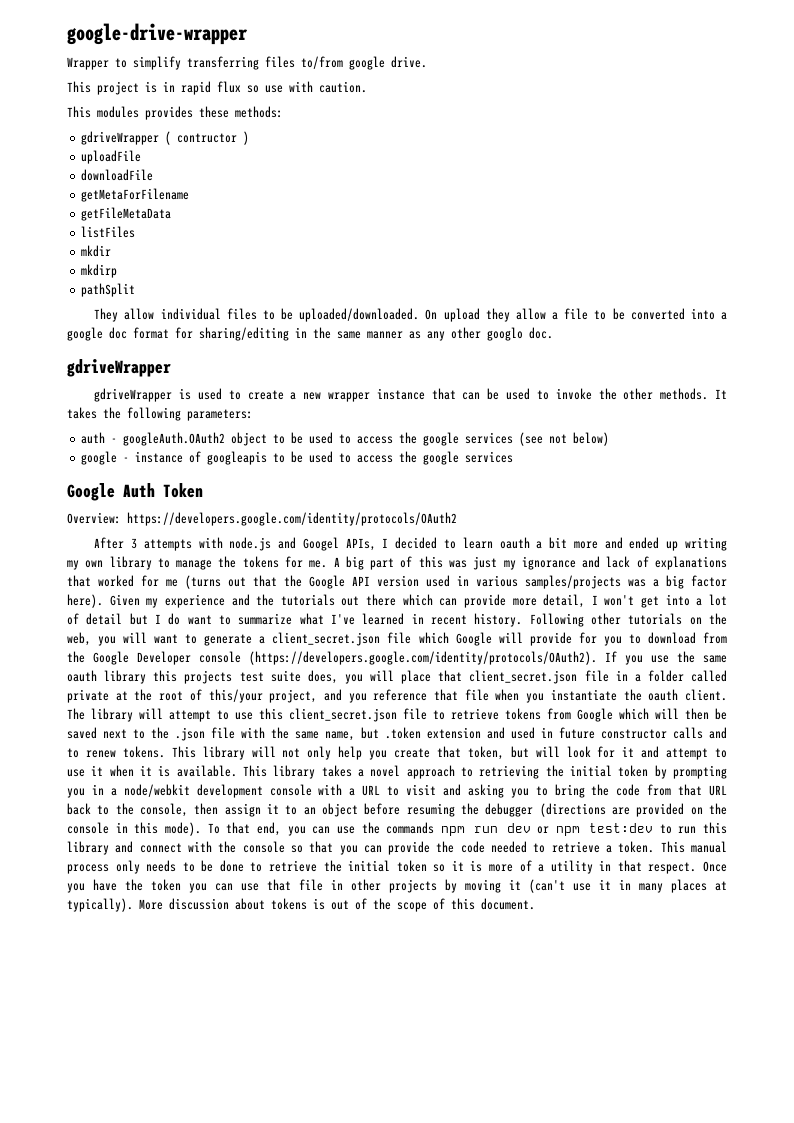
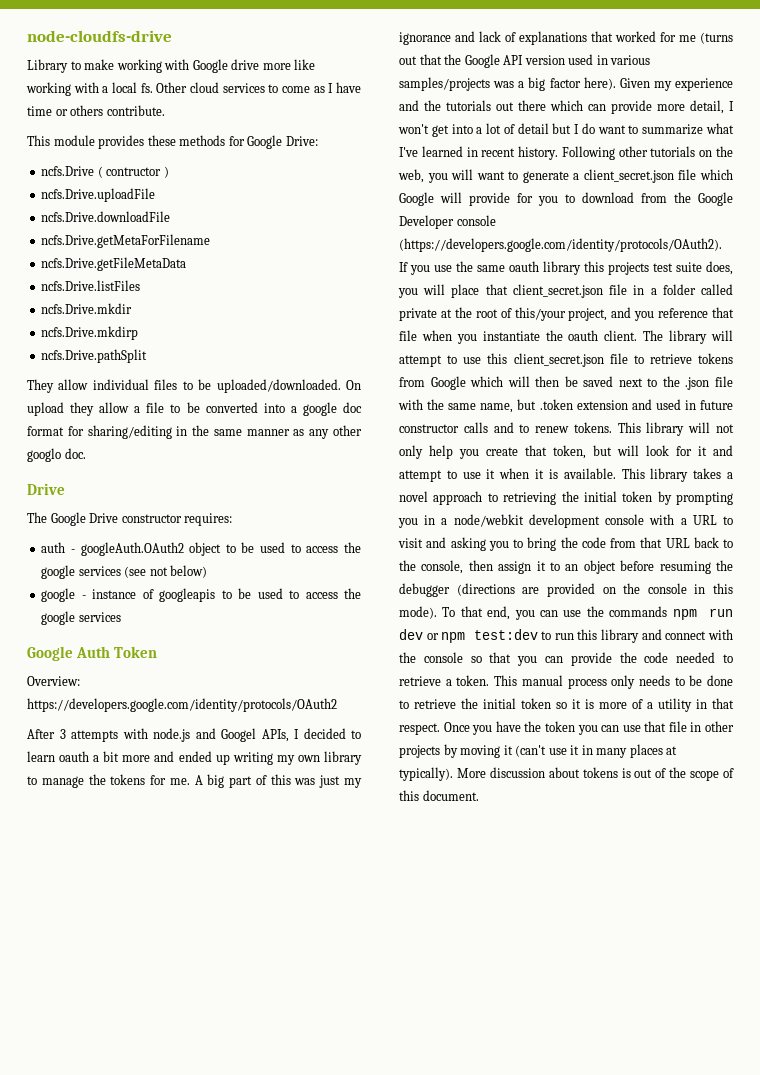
- google-drive-wrapper
- Wrapper to simplify transferring files to/from google drive.
- This project is in rapid flux so use with caution.
- This modules provides these methods:
- gdriveWrapper ( contructor )
- uploadFile
- downloadFile
- getMetaForFilename
- getFileMetaData
- listFiles
- mkdir
- mkdirp
- pathSplit
+ node-cloudfs-drive
+ Library to make working with Google drive more like working with a local fs. Other cloud services to come as I have time or others contribute.
+ This module provides these methods for Google Drive:
+ ncfs.Drive ( contructor )
+ ncfs.Drive.uploadFile
+ ncfs.Drive.downloadFile
+ ncfs.Drive.getMetaForFilename
+ ncfs.Drive.getFileMetaData
+ ncfs.Drive.listFiles
+ ncfs.Drive.mkdir
+ ncfs.Drive.mkdirp
+ ncfs.Drive.pathSplit
  On upload they allow a file to be converted into a google doc format for sharing/editing in the same manner as any other googlo doc.
- gdriveWrapper
- gdriveWrapper is used to create a new wrapper instance that can be used to invoke the other methods. It takes the following parameters:
+ Drive
+ The Google Drive constructor requires:

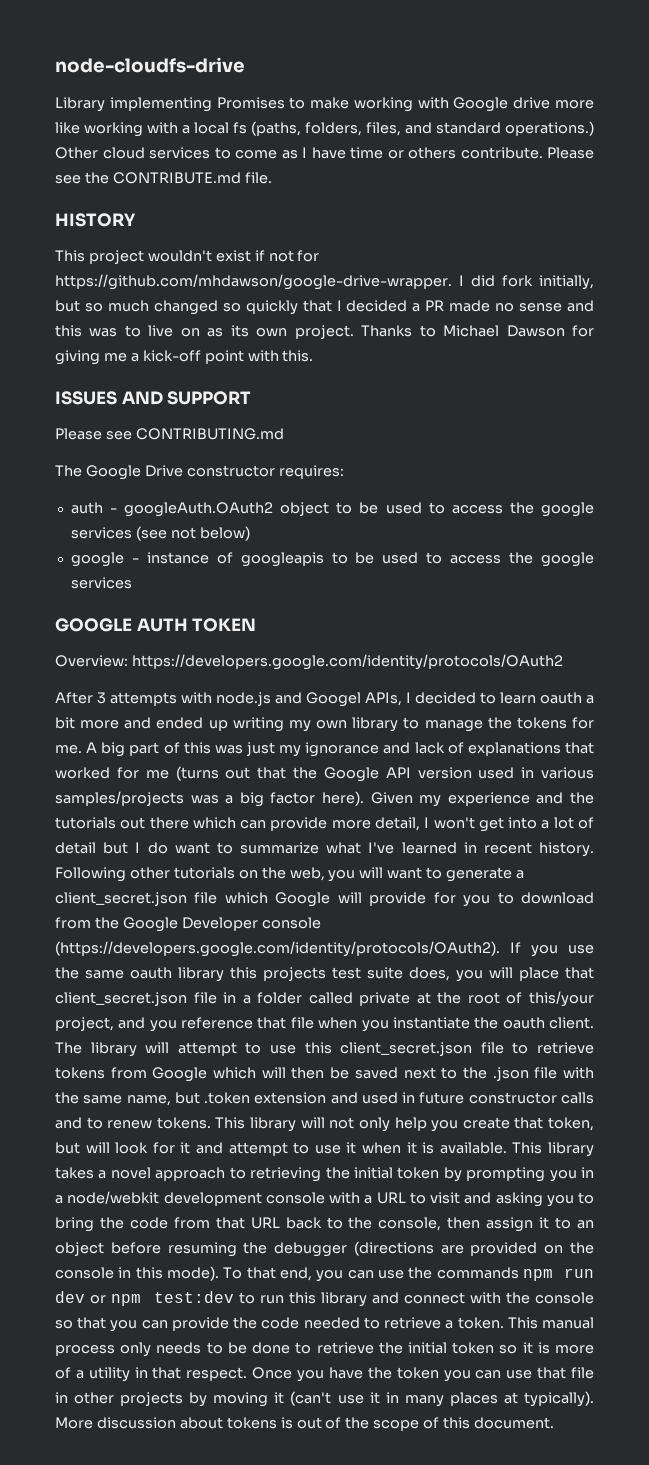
- Library to make working with Google drive more like working with a local fs.
+ Library implementing Promises to make working with Google drive more like working with a local fs (paths, folders, files, and standard operations.)
- Other cloud services to come as I have time or others contribute.
- This module provides these methods for Google Drive:
- ncfs.Drive ( contructor )
- ncfs.Drive.uploadFile
- ncfs.Drive.downloadFile
- ncfs.Drive.getMetaForFilename
- ncfs.Drive.getFileMetaData
- ncfs.Drive.listFiles
- ncfs.Drive.mkdir
- ncfs.Drive.mkdirp
- ncfs.Drive.pathSplit
- They allow individual files to be uploaded/downloaded. On upload they allow a file to be converted into a google doc format for sharing/editing in the same manner as any other googlo doc.
- Drive
+ Other cloud services to come as I have time or others contribute. Please see the CONTRIBUTE.md file.
+ HISTORY
+ This project wouldn't exist if not for https://github.com/mhdawson/google-drive-wrapper. I did fork initially, but so much changed so quickly that I decided a PR made no sense and this was to live on as its own project. Thanks to Michael Dawson for giving me a kick-off point with this.
+ ISSUES AND SUPPORT
+ Please see CONTRIBUTING.md
- Google Auth Token
+ GOOGLE AUTH TOKEN

